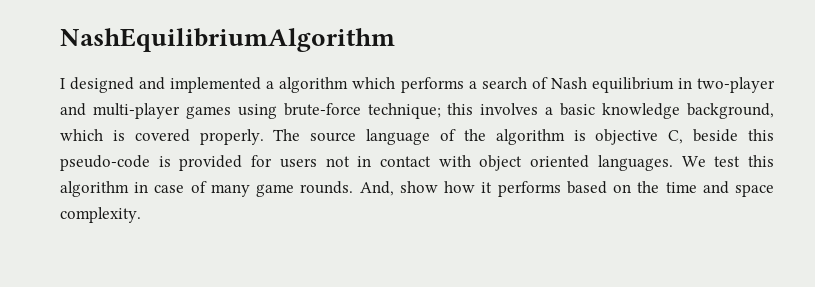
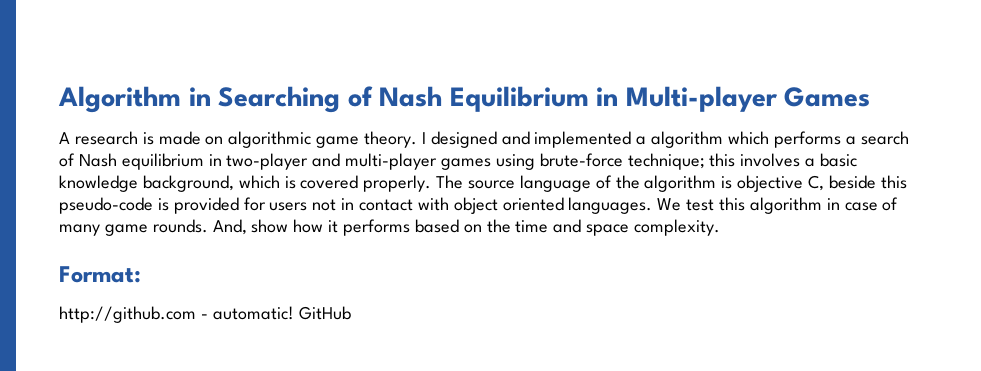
- NashEquilibriumAlgorithm
- I designed and implemented a algorithm which performs a search of Nash equilibrium in two-player and multi-player games using brute-force technique; this involves a basic knowledge background, which is covered properly.
+ Algorithm in Searching of Nash Equilibrium in Multi-player Games
+ A research is made on algorithmic game theory. I designed and implemented a algorithm which performs a search of Nash equilibrium in two-player and multi-player games using brute-force technique; this involves a basic knowledge background, which is covered properly.
+ Format:
+ http://github.com - automatic! GitHub

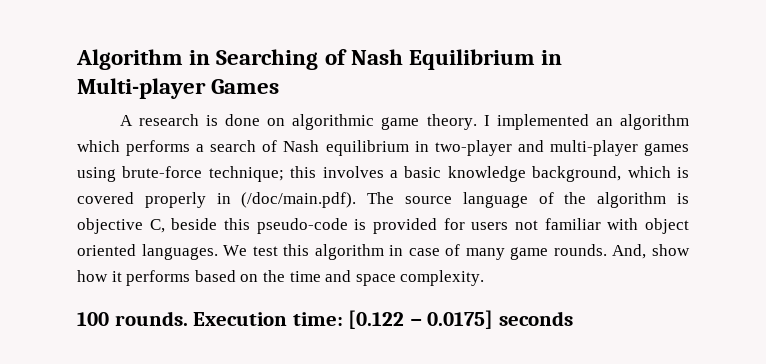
- A research is made on algorithmic game theory.
+ A research is done on algorithmic game theory.
- I designed and implemented a algorithm which performs a search of Nash equilibrium in two-player and multi-player games using brute-force technique; this involves a basic knowledge background, which is covered properly. The source language of the algorithm is objective C, beside this pseudo-code is provided for users not in contact with object oriented languages.
+ I implemented an algorithm which performs a search of Nash equilibrium in two-player and multi-player games using brute-force technique; this involves a basic knowledge background, which is covered properly in (/doc/main.pdf). The source language of the algorithm is objective C, beside this pseudo-code is provided for users not familiar with object oriented languages.
- Format:
- http://github.com - automatic! GitHub
+ 100 rounds. Execution time: [0.122 − 0.0175] seconds

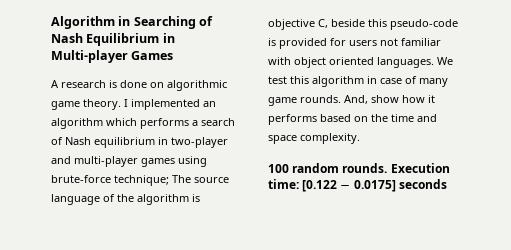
- I implemented an algorithm which performs a search of Nash equilibrium in two-player and multi-player games using brute-force technique; this involves a basic knowledge background, which is covered properly in (/doc/main.pdf). The source language of the algorithm is objective C, beside this pseudo-code is provided for users not familiar with object oriented languages.
+ I implemented an algorithm which performs a search of Nash equilibrium in two-player and multi-player games using brute-force technique; The source language of the algorithm is objective C, beside this pseudo-code is provided for users not familiar with object oriented languages.
- 100 rounds.
+ 100 random rounds.

